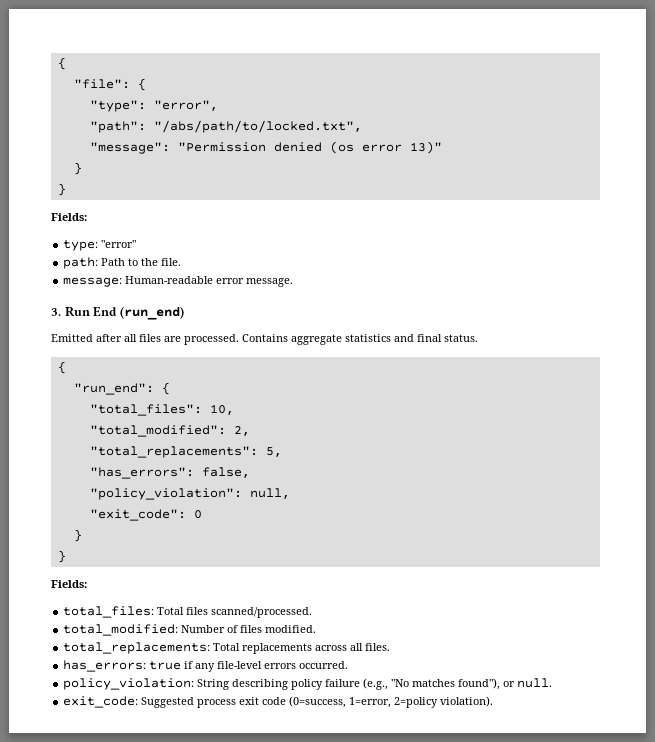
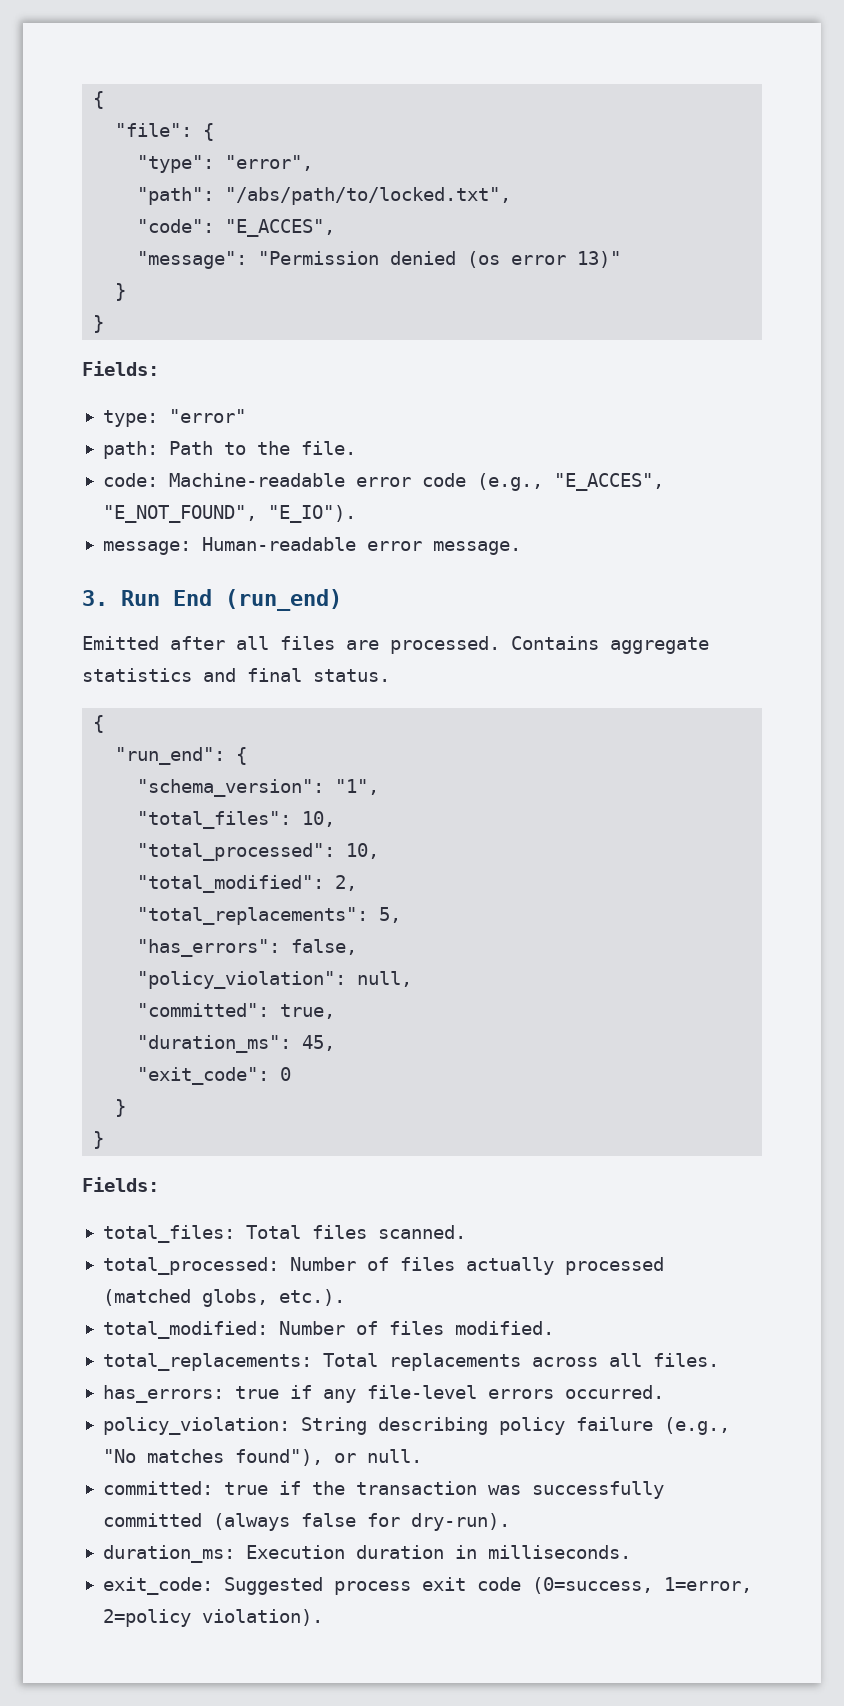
+ "code": "E_ACCES",
+ code: Machine-readable error code (e.g., "E_ACCES", "E_NOT_FOUND", "E_IO").
+ "schema_version": "1",
+ "total_processed": 10,
+ "committed": true,
+ "duration_ms": 45,
- total_files: Total files scanned/processed.
+ total_files: Total files scanned.
+ total_processed: Number of files actually processed (matched globs, etc.).
+ committed: true if the transaction was successfully committed (always false for dry-run).
+ duration_ms: Execution duration in milliseconds.

